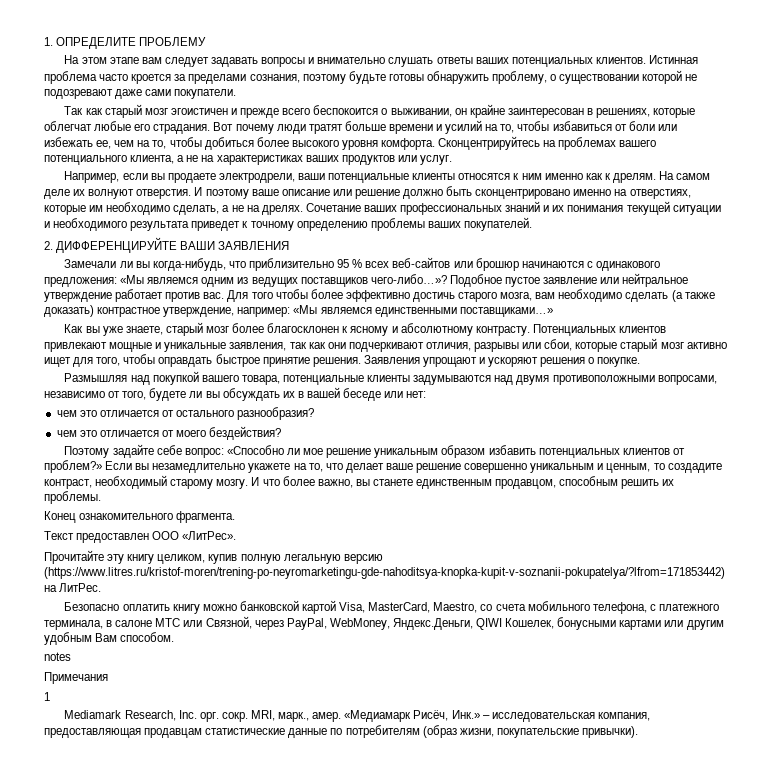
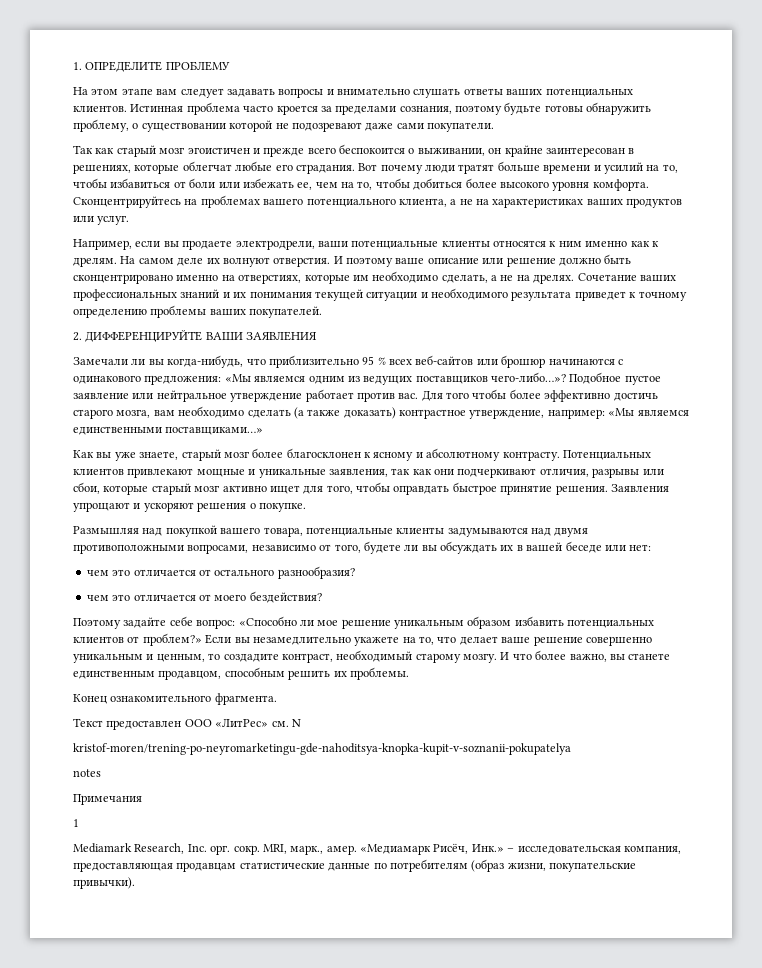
- Текст предоставлен ООО «ЛитРес».
- Прочитайте эту книгу целиком, купив полную легальную версию (https://www.litres.ru/kristof-moren/trening-po-neyromarketingu-gde-nahoditsya-knopka-kupit-v-soznanii-pokupatelya/?lfrom=171853442) на ЛитРес.
- Безопасно оплатить книгу можно банковской картой Visa, MasterCard, Maestro, со счета мобильного телефона, с платежного терминала, в салоне МТС или Связной, через PayPal, WebMoney, Яндекс.Деньги, QIWI Кошелек, бонусными картами или другим удобным Вам способом.
+ Текст предоставлен ООО «ЛитРес» см. N
+ kristof-moren/trening-po-neyromarketingu-gde-nahoditsya-knopka-kupit-v-soznanii-pokupatelya

